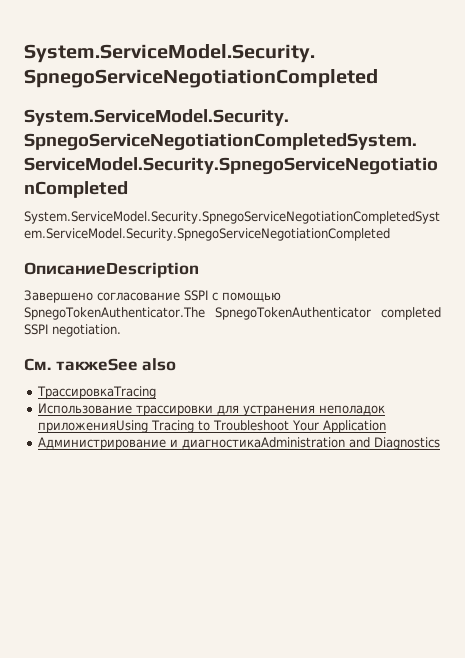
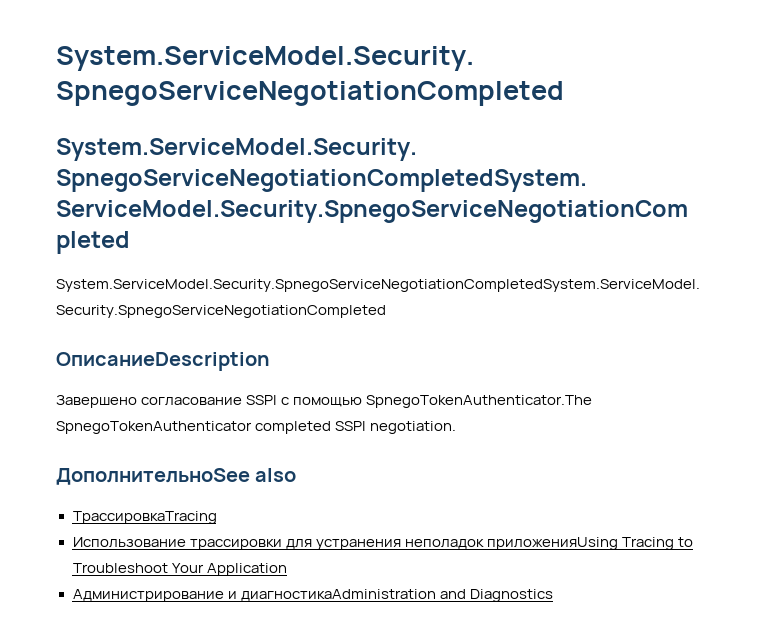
- См. такжеSee also
+ ДополнительноSee also

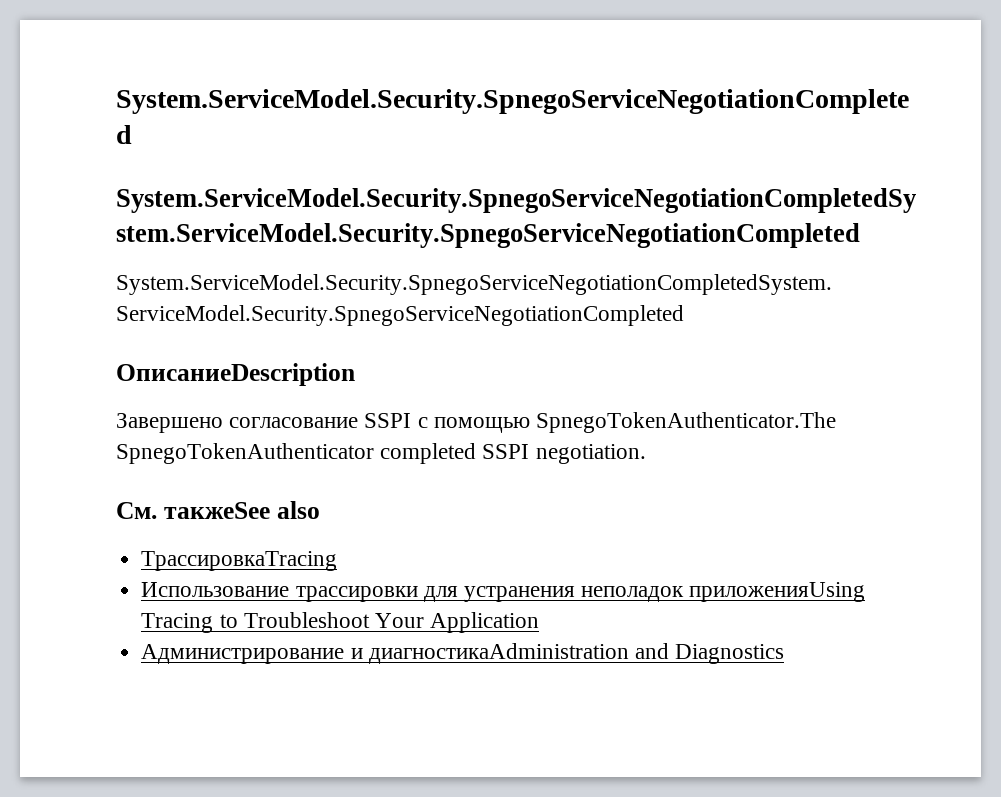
- ДополнительноSee also
+ См. такжеSee also

